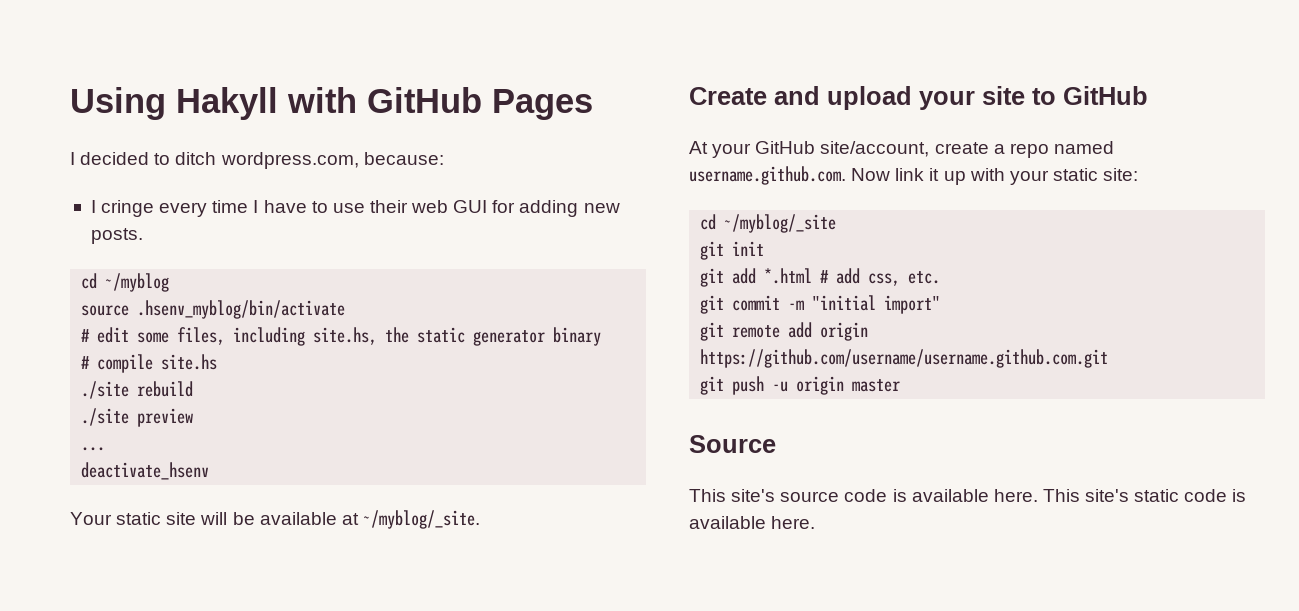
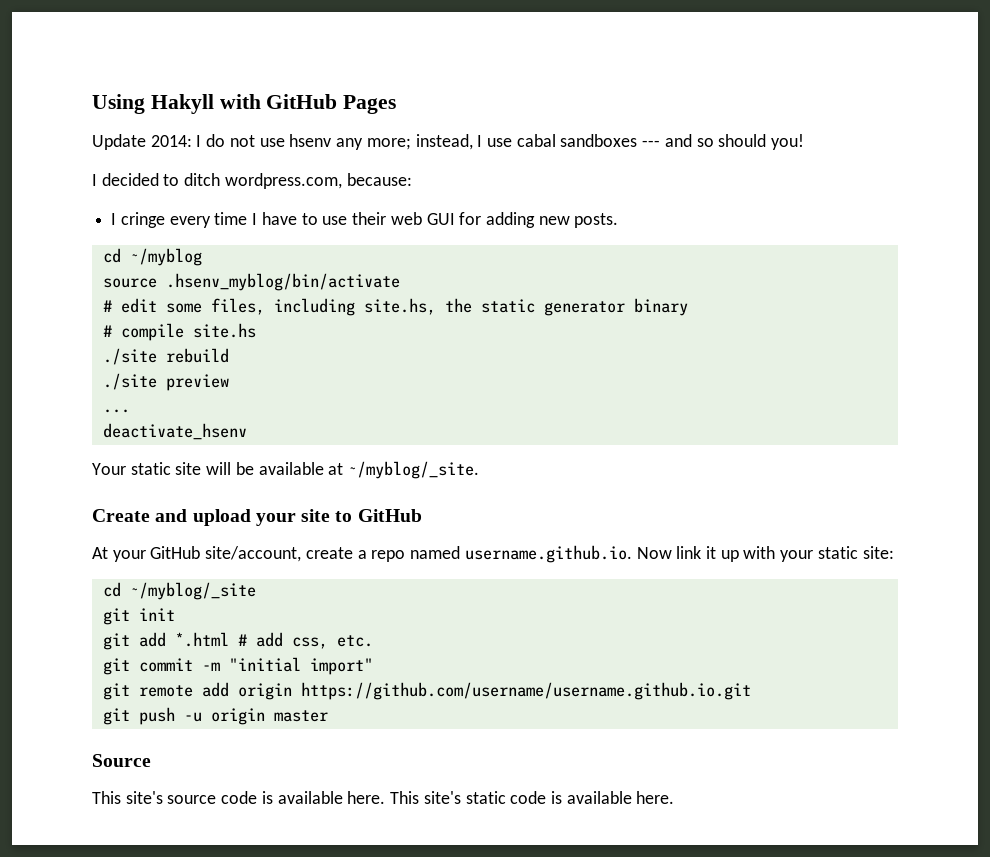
+ Update 2014: I do not use hsenv any more; instead, I use cabal sandboxes --- and so should you!
- At your GitHub site/account, create a repo named username.github.com. Now link it up with your static site:
+ At your GitHub site/account, create a repo named username.github.io. Now link it up with your static site:
- git remote add origin https://github.com/username/username.github.com.git
+ git remote add origin https://github.com/username/username.github.io.git

